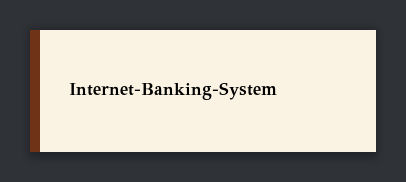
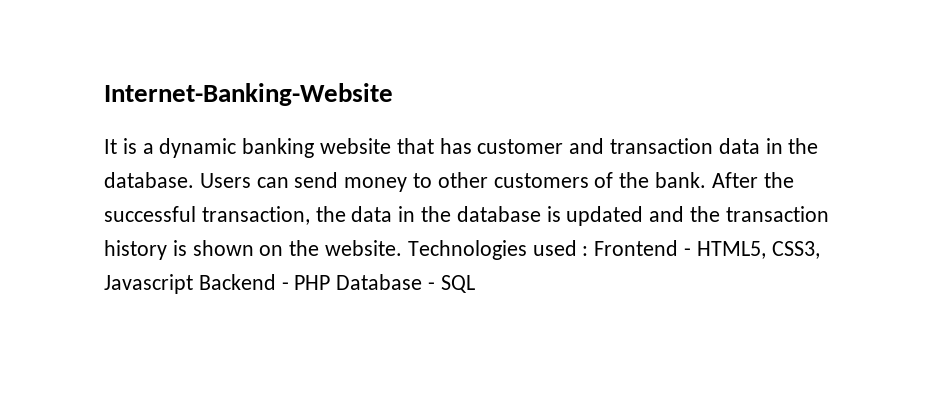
- Internet-Banking-System
+ Internet-Banking-Website
+ It is a dynamic banking website that has customer and transaction data in the database. Users can send money to other customers of the bank. After the successful transaction, the data in the database is updated and the transaction history is shown on the website. Technologies used : Frontend - HTML5, CSS3, Javascript Backend - PHP Database - SQL

